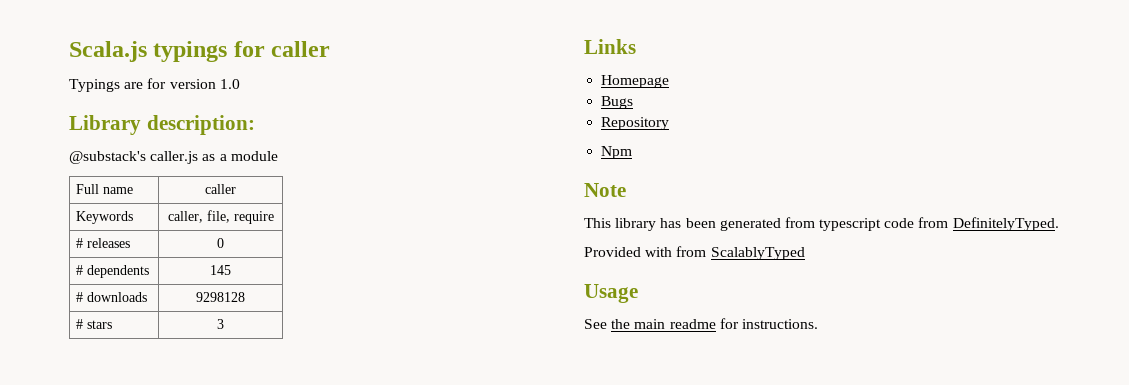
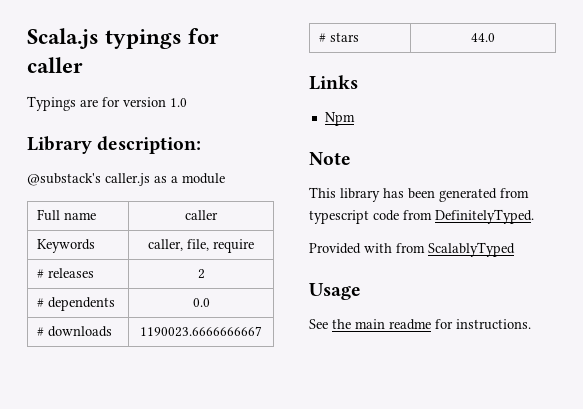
- # releases | 0
+ # releases | 2
- # dependents | 145
+ # dependents | 0.0
- # downloads | 9298128
+ # downloads | 1190023.6666666667
- # stars | 3
+ # stars | 44.0
- Homepage
- Bugs
- Repository

